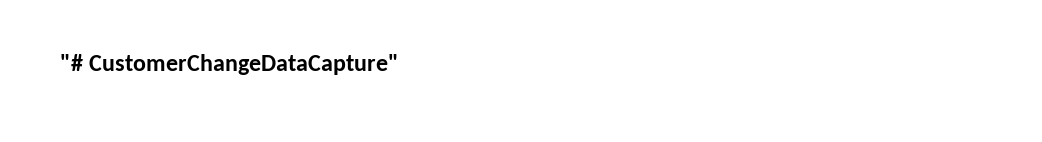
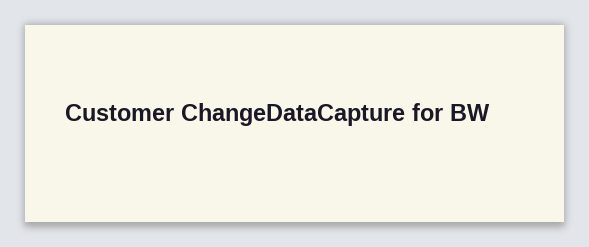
- "# CustomerChangeDataCapture"
+ Customer ChangeDataCapture for BW

